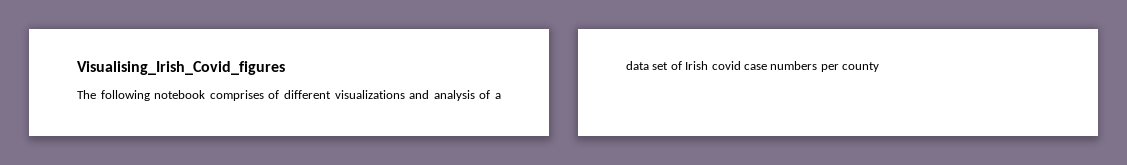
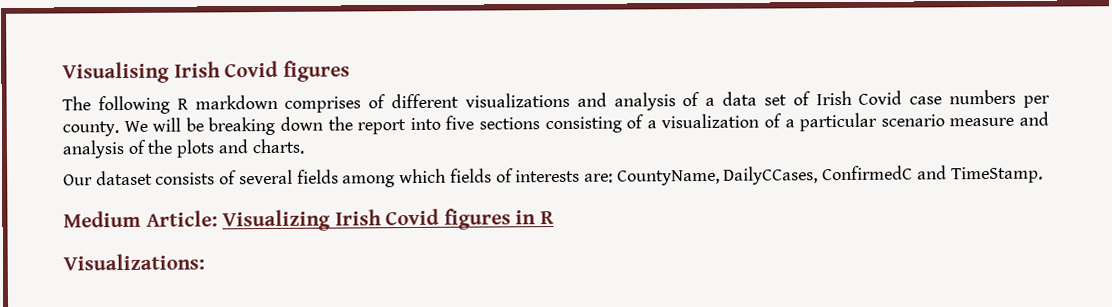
- Visualising_Irish_Covid_figures
+ Visualising Irish Covid figures
- The following notebook comprises of different visualizations and analysis of a data set of Irish covid case numbers per county
+ The following R markdown comprises of different visualizations and analysis of a data set of Irish Covid case numbers per county. We will be breaking down the report into five sections consisting of a visualization of a particular scenario measure and analysis of the plots and charts.
+ Our dataset consists of several fields among which fields of interests are: CountyName, DailyCCases, ConfirmedC and TimeStamp.
+ Medium Article: Visualizing Irish Covid figures in R
+ Visualizations:

